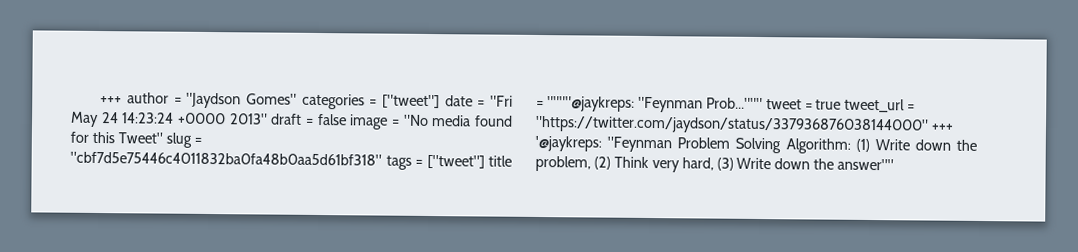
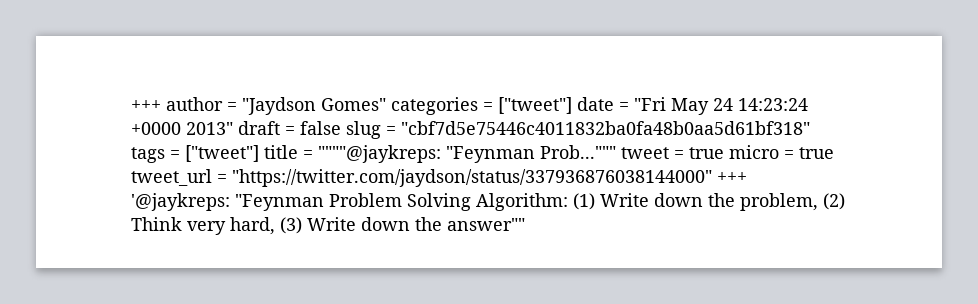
- +++ author = "Jaydson Gomes" categories = ["tweet"] date = "Fri May 24 14:23:24 +0000 2013" draft = false image = "No media found for this Tweet" slug = "cbf7d5e75446c4011832ba0fa48b0aa5d61bf318" tags = ["tweet"] title = """"@jaykreps: "Feynman Prob...""" tweet = true tweet_url = "https://twitter.com/jaydson/status/337936876038144000" +++ '@jaykreps: "Feynman Problem Solving Algorithm: (1) Write down the problem, (2) Think very hard, (3) Write down the answer""
+ +++ author = "Jaydson Gomes" categories = ["tweet"] date = "Fri May 24 14:23:24 +0000 2013" draft = false slug = "cbf7d5e75446c4011832ba0fa48b0aa5d61bf318" tags = ["tweet"] title = """"@jaykreps: "Feynman Prob...""" tweet = true micro = true tweet_url = "https://twitter.com/jaydson/status/337936876038144000" +++ '@jaykreps: "Feynman Problem Solving Algorithm: (1) Write down the problem, (2) Think very hard, (3) Write down the answer""

